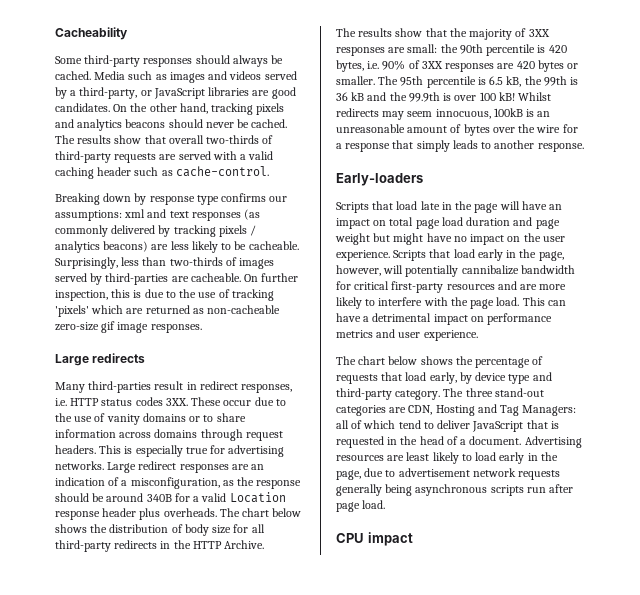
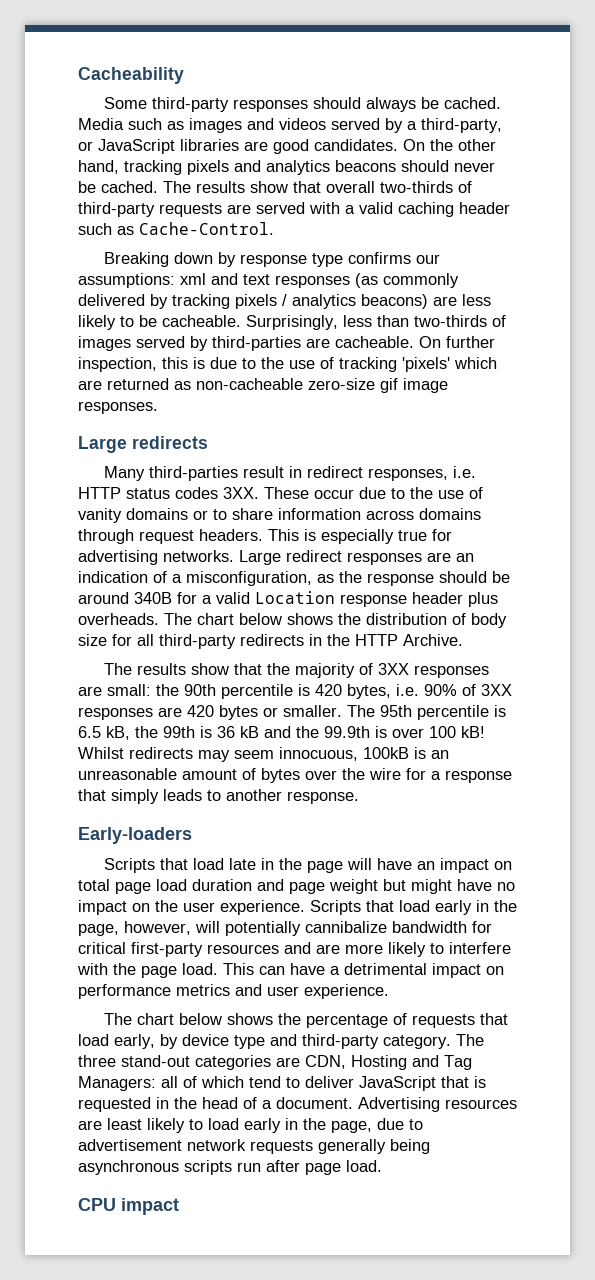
- The results show that overall two-thirds of third-party requests are served with a valid caching header such as cache-control.
+ The results show that overall two-thirds of third-party requests are served with a valid caching header such as Cache-Control.

